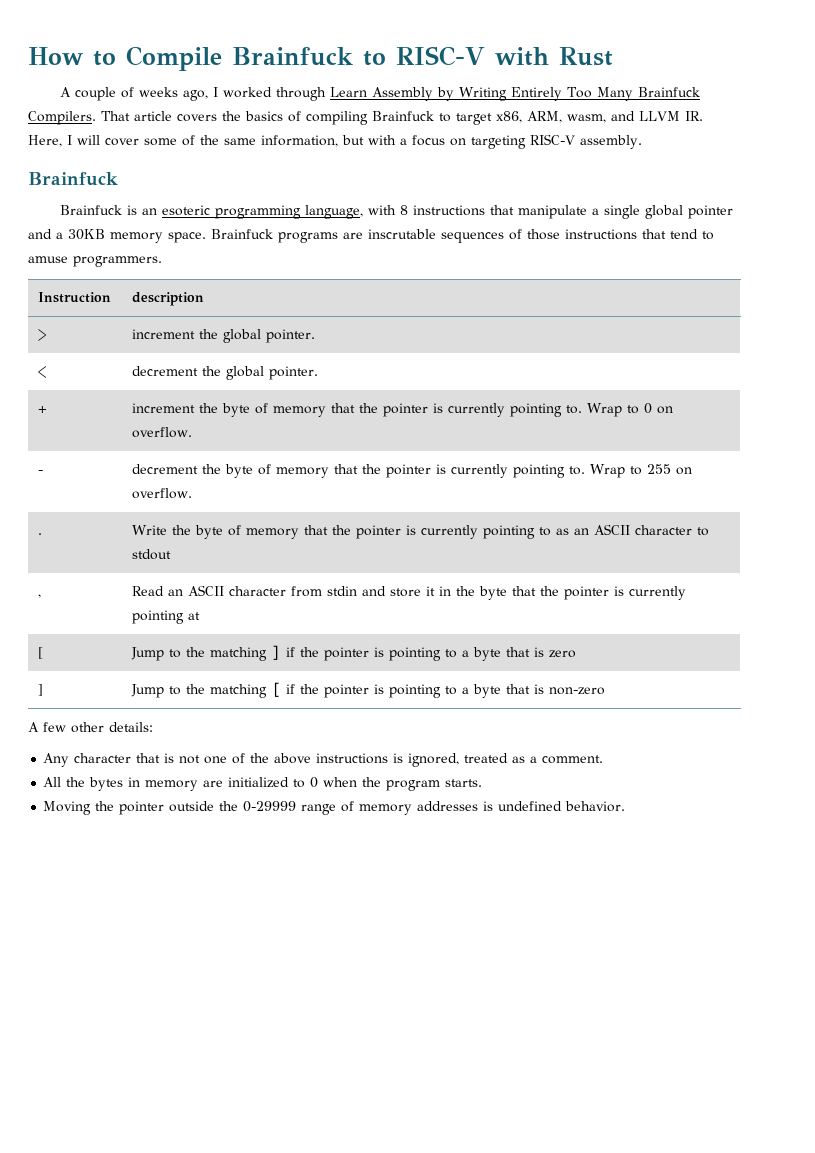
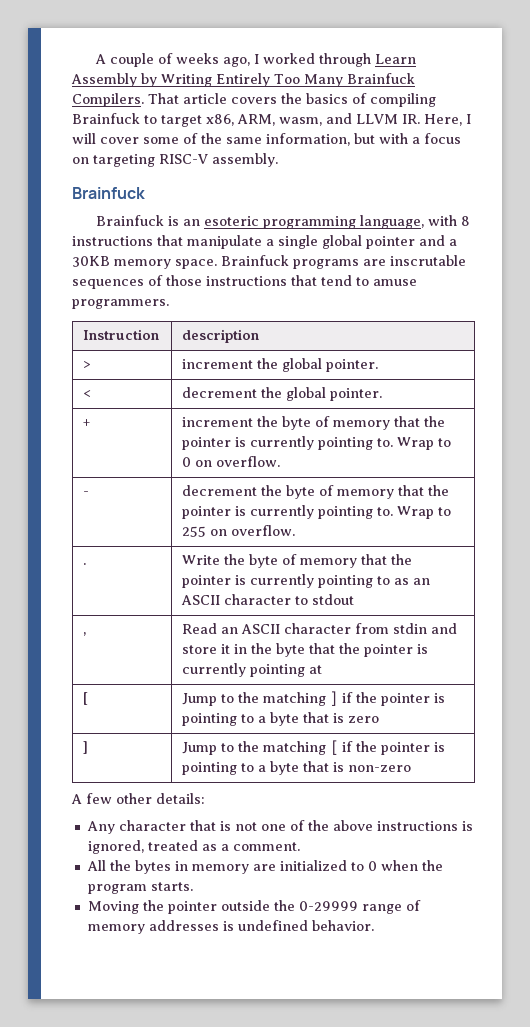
- How to Compile Brainfuck to RISC-V with Rust

